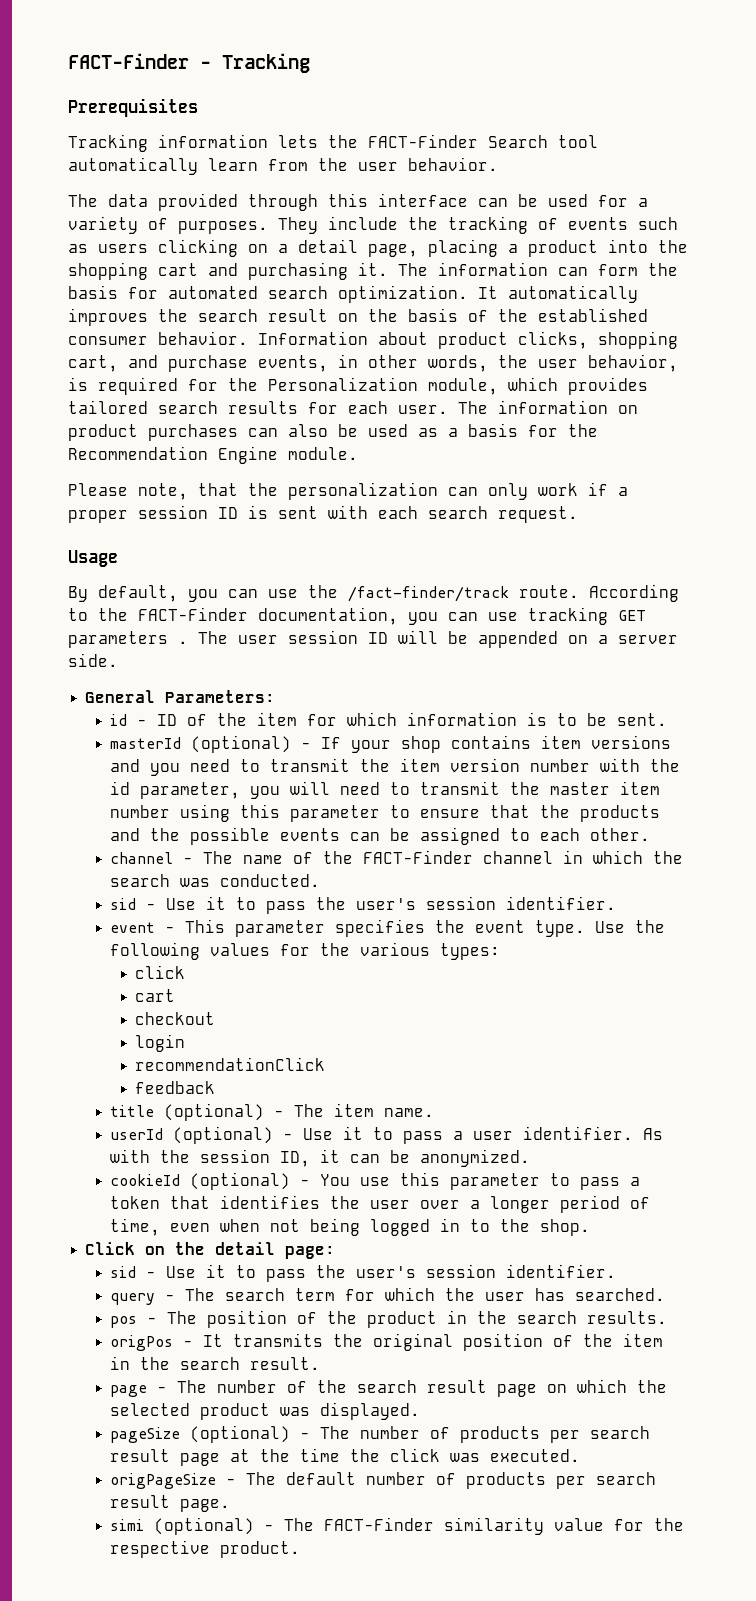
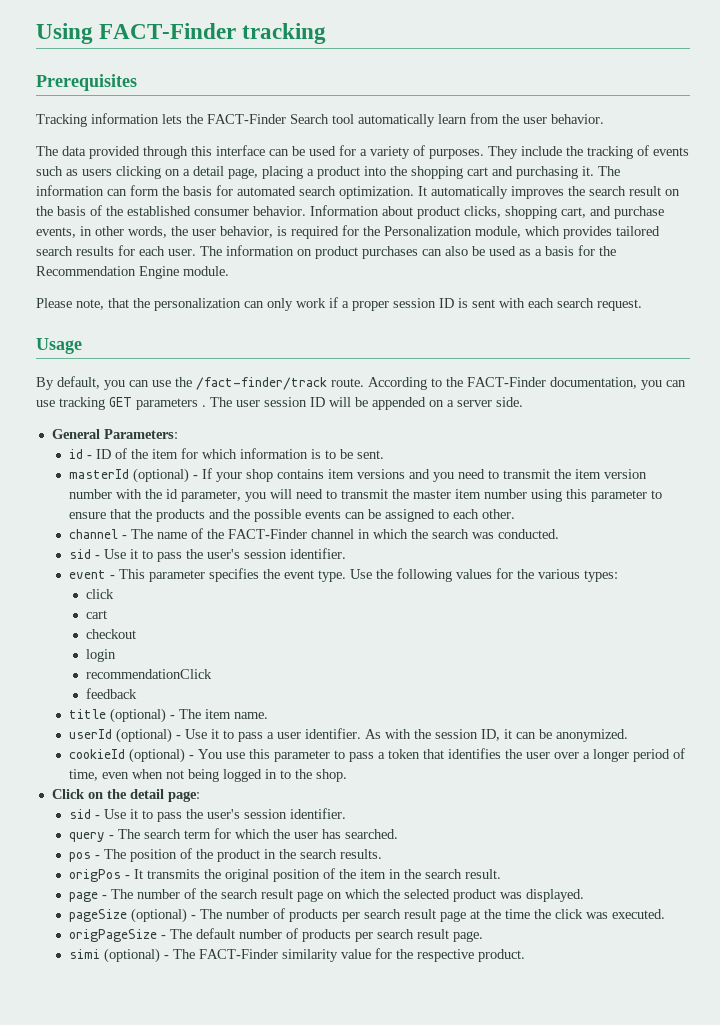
- FACT-Finder - Tracking
+ Using FACT-Finder tracking

